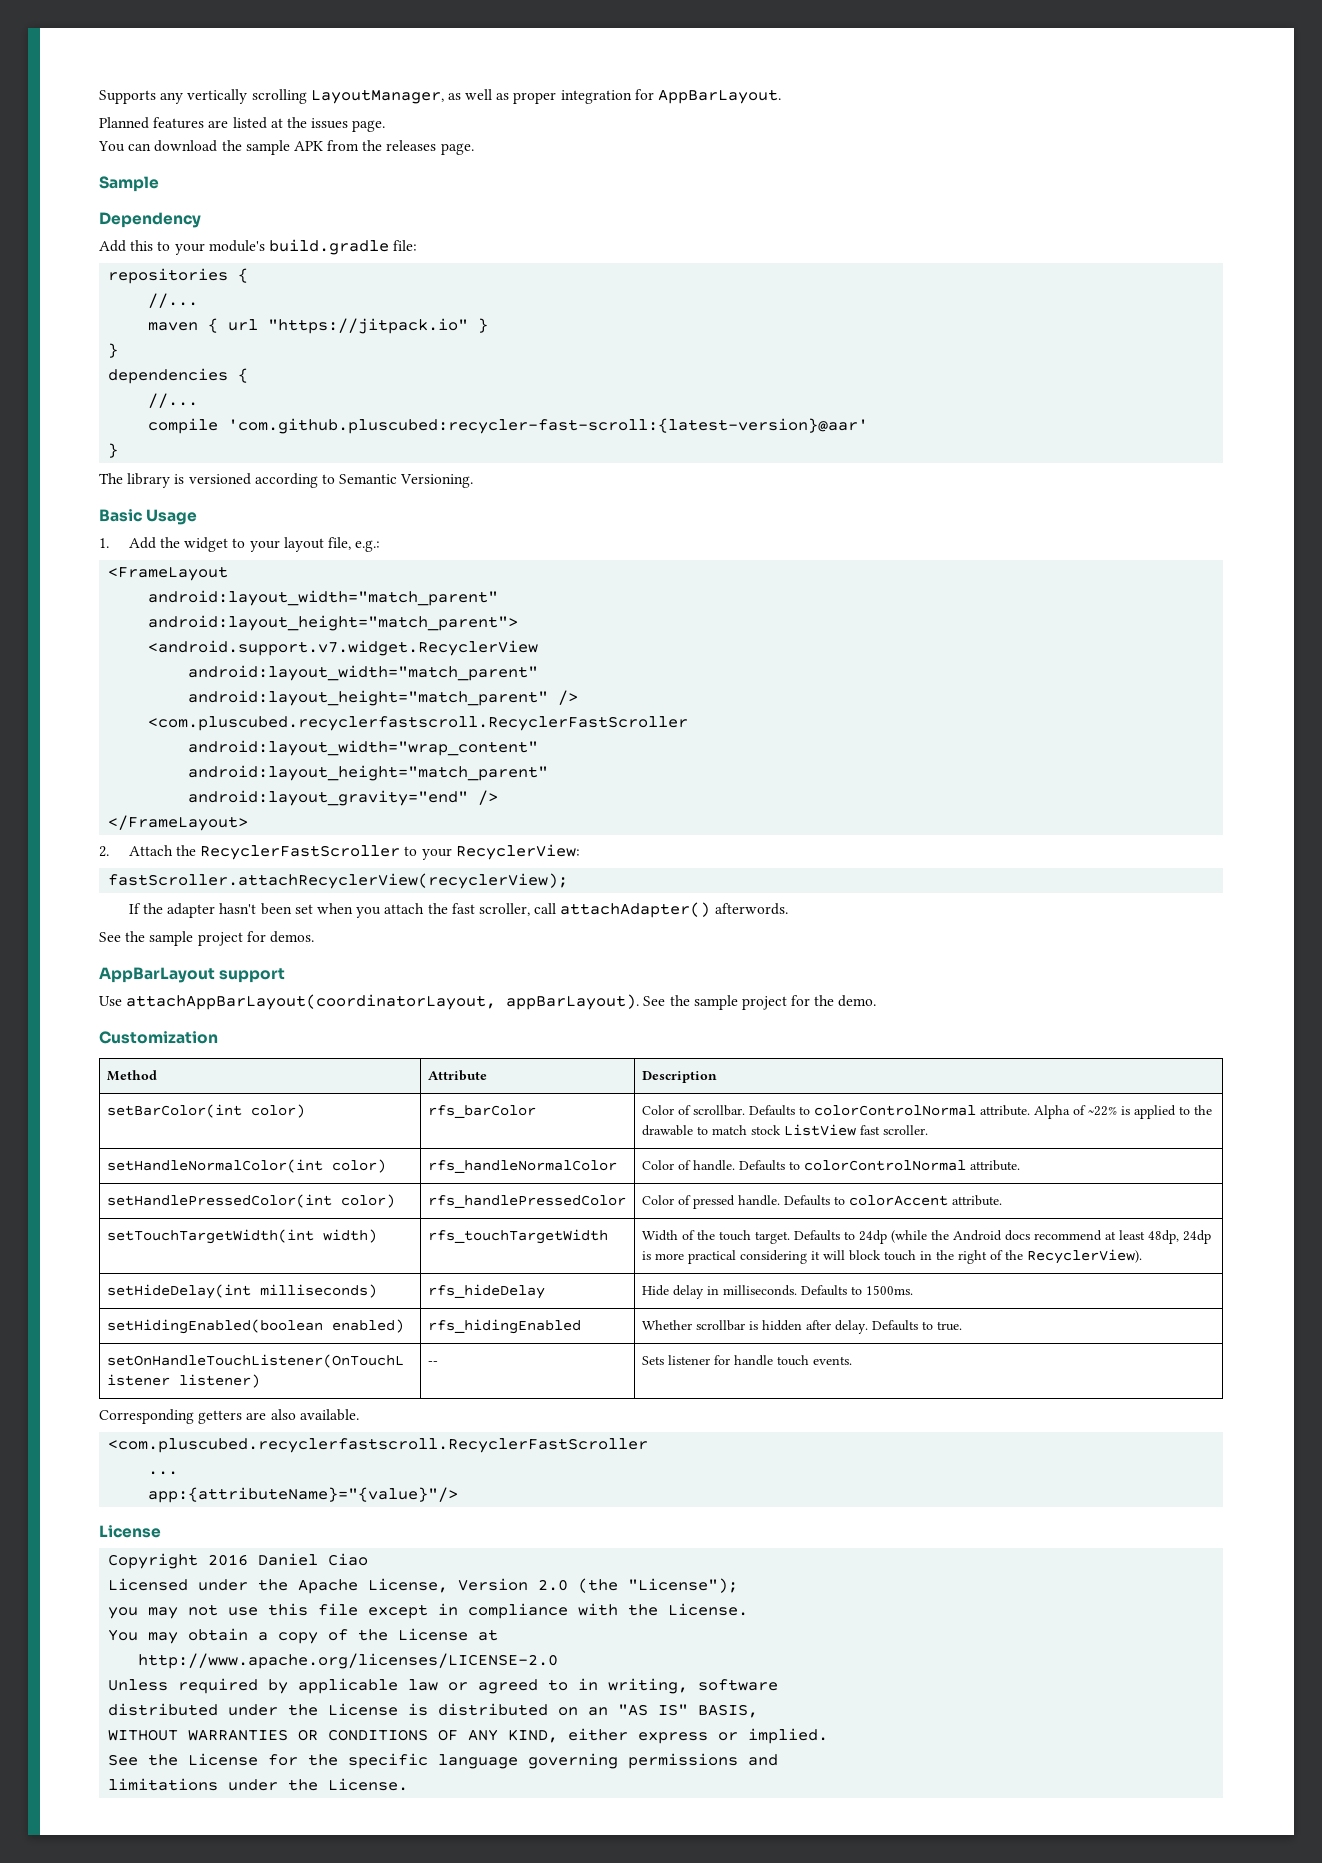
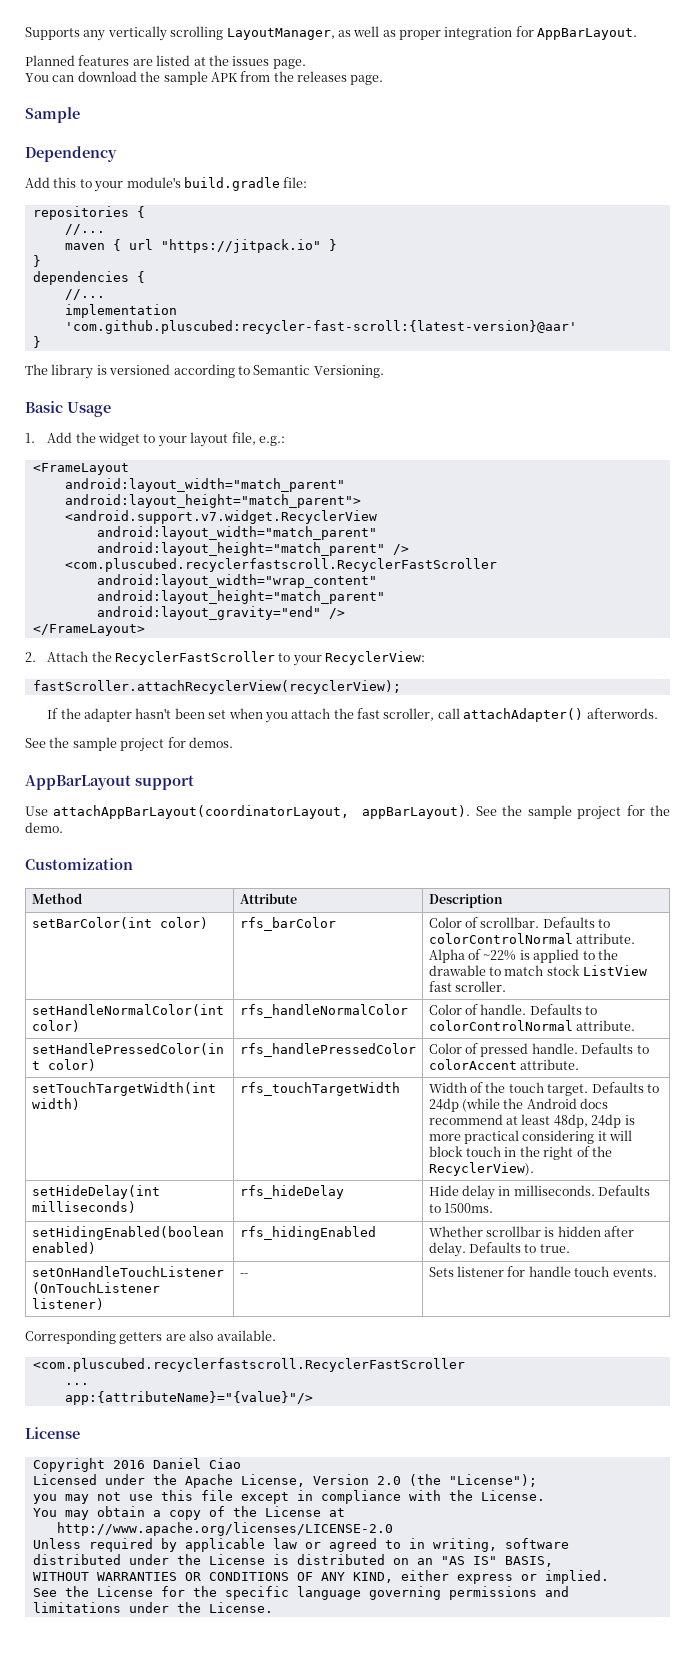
- compile 'com.github.pluscubed:recycler-fast-scroll:{latest-version}@aar'
+ implementation 'com.github.pluscubed:recycler-fast-scroll:{latest-version}@aar'

